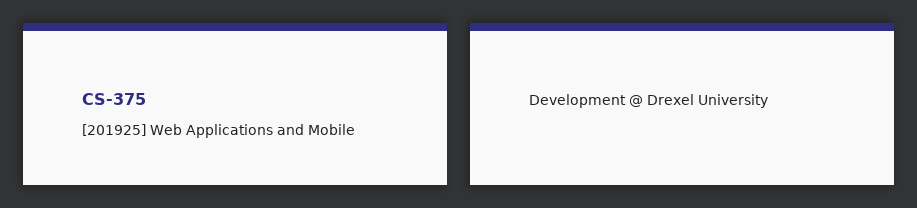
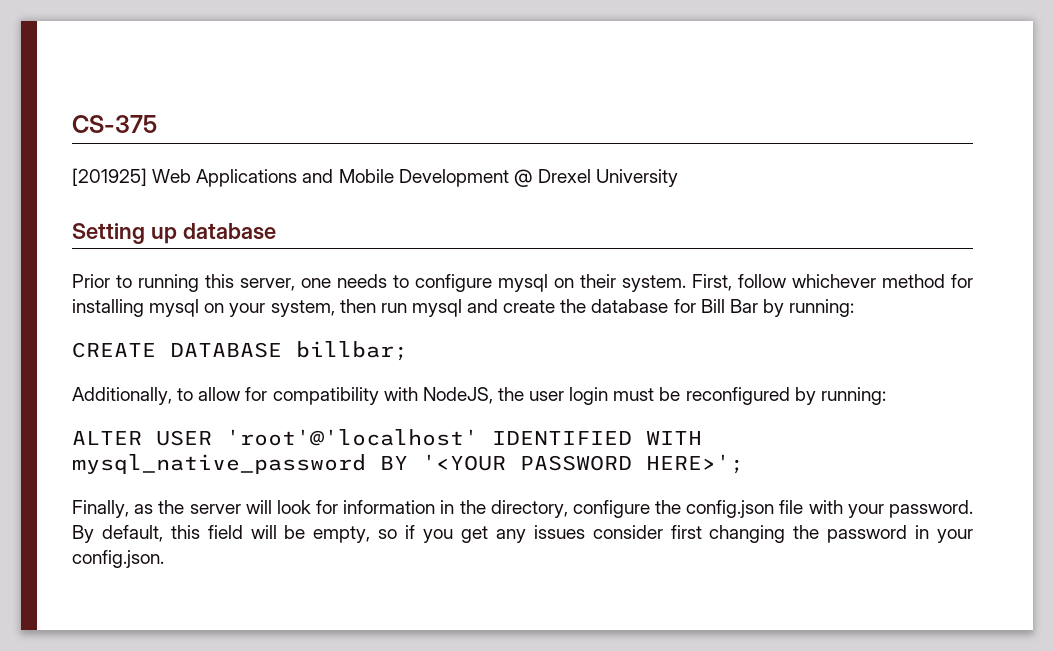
+ Setting up database
+ Prior to running this server, one needs to configure mysql on their system. First, follow whichever method for installing mysql on your system, then run mysql and create the database for Bill Bar by running:
+ CREATE DATABASE billbar;
+ Additionally, to allow for compatibility with NodeJS, the user login must be reconfigured by running:
+ ALTER USER 'root'@'localhost' IDENTIFIED WITH mysql_native_password BY '<YOUR PASSWORD HERE>';
+ Finally, as the server will look for information in the directory, configure the config.json file with your password. By default, this field will be empty, so if you get any issues consider first changing the password in your config.json.

